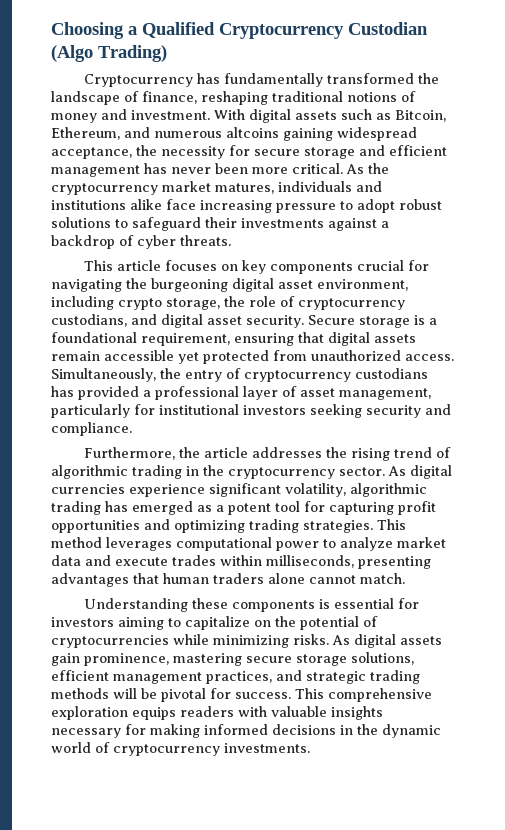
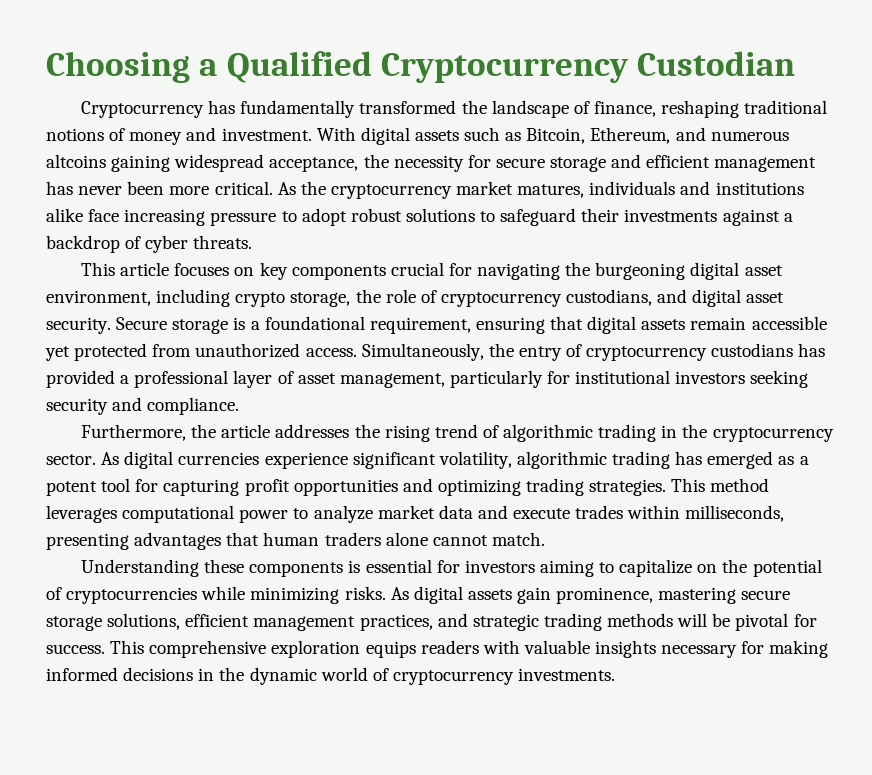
- Choosing a Qualified Cryptocurrency Custodian (Algo Trading)
+ Choosing a Qualified Cryptocurrency Custodian

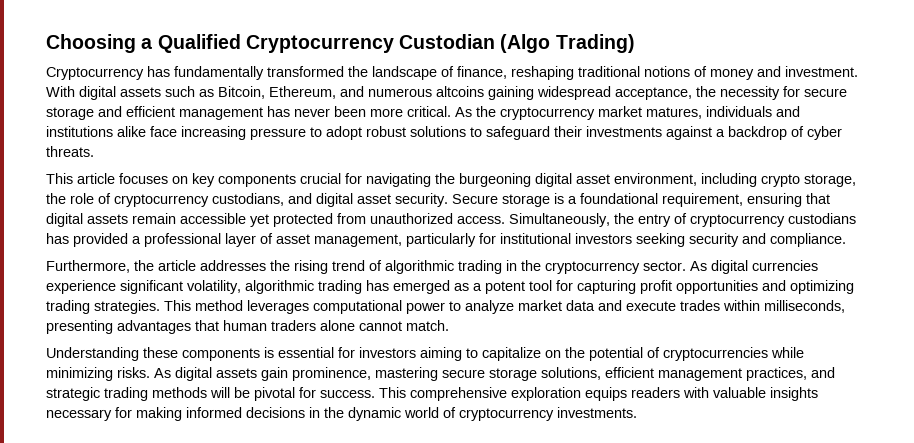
- Choosing a Qualified Cryptocurrency Custodian
+ Choosing a Qualified Cryptocurrency Custodian (Algo Trading)

